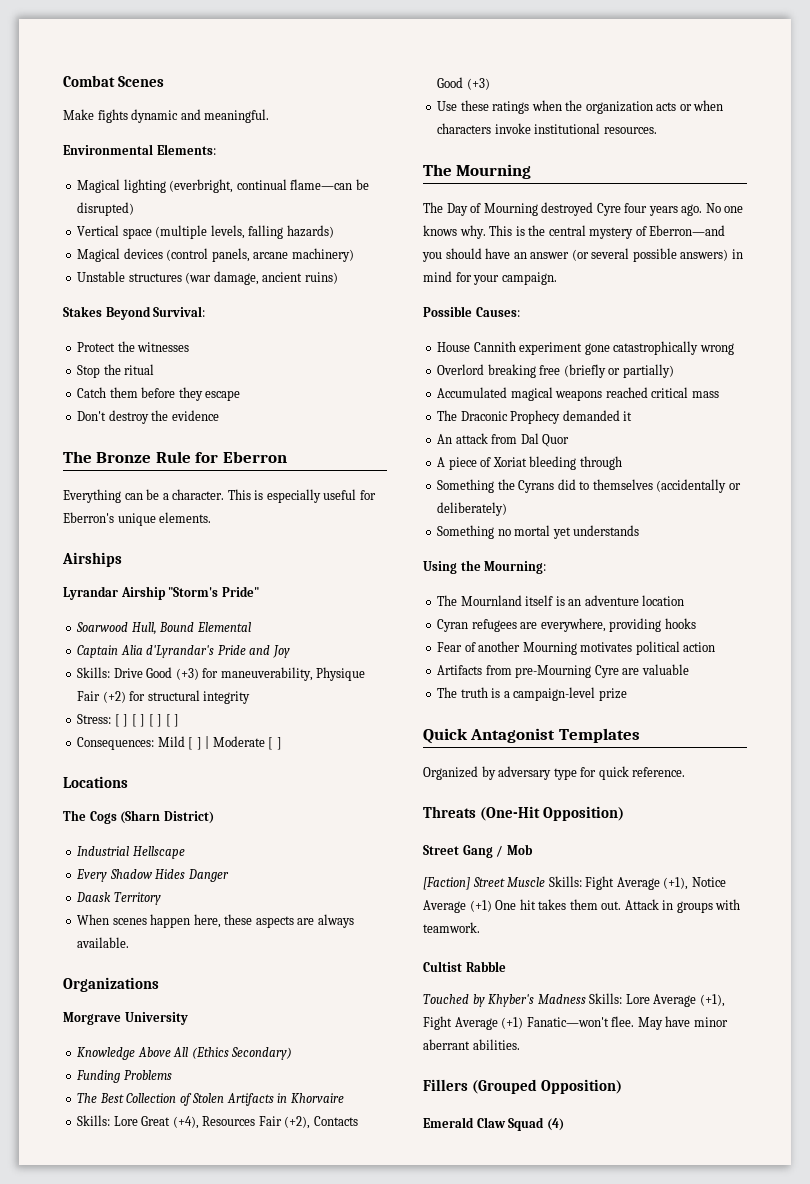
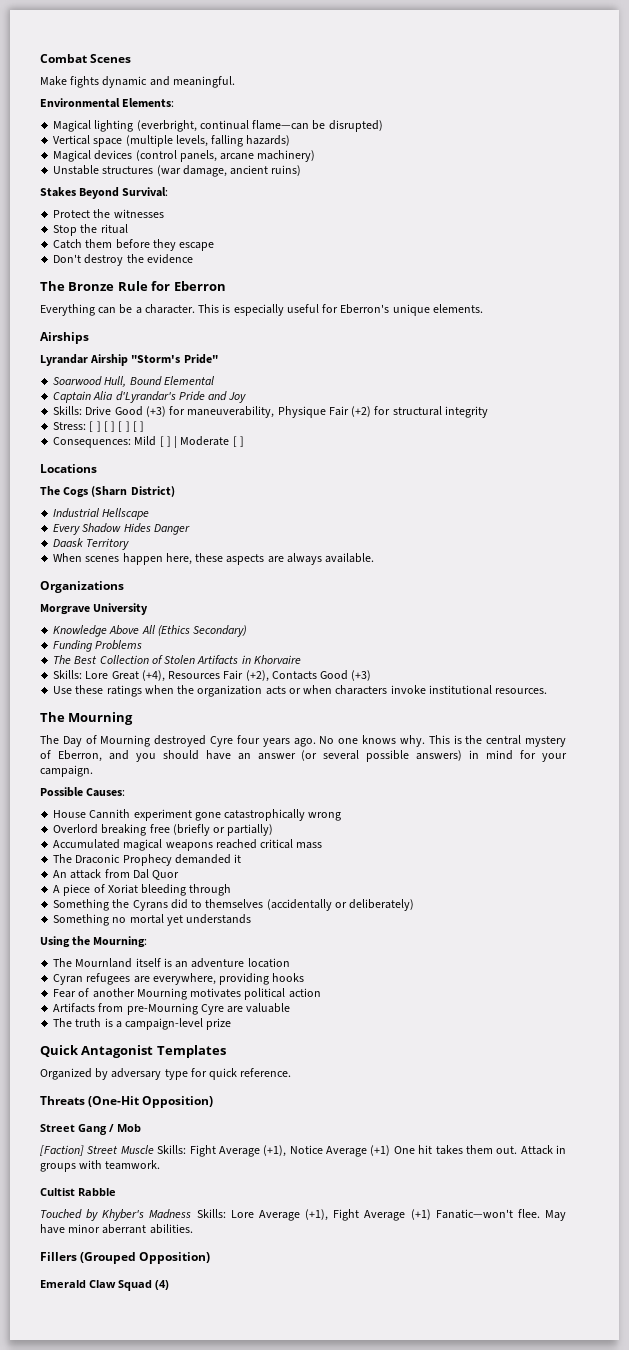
- This is the central mystery of Eberron—and you should have an answer (or several possible answers) in mind for your campaign.
+ This is the central mystery of Eberron, and you should have an answer (or several possible answers) in mind for your campaign.

